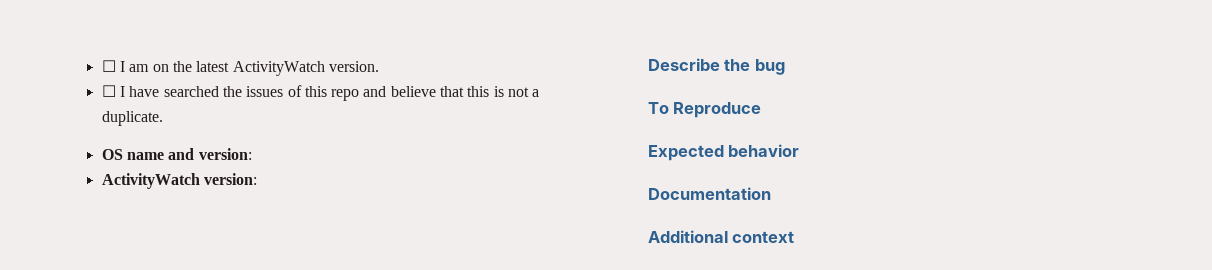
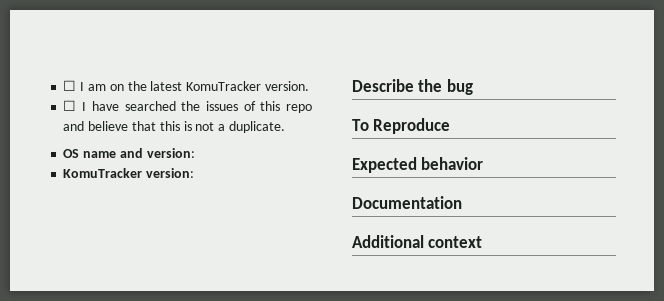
- ☐ I am on the latest ActivityWatch version.
+ ☐ I am on the latest KomuTracker version.
- ActivityWatch version:
+ KomuTracker version:

